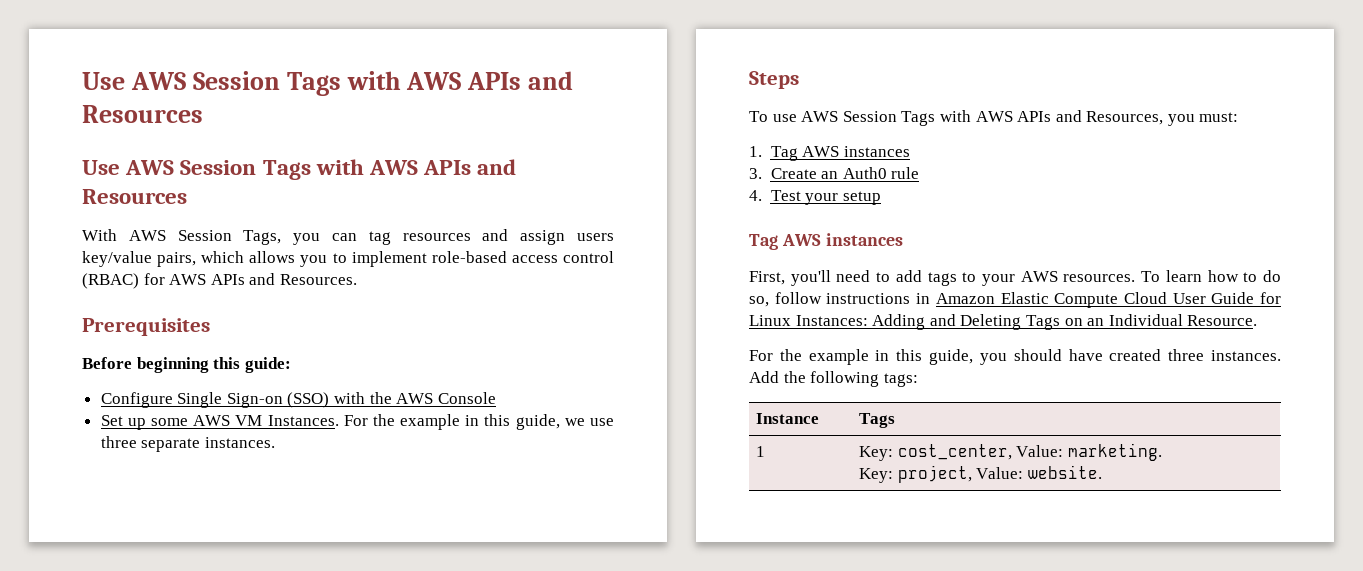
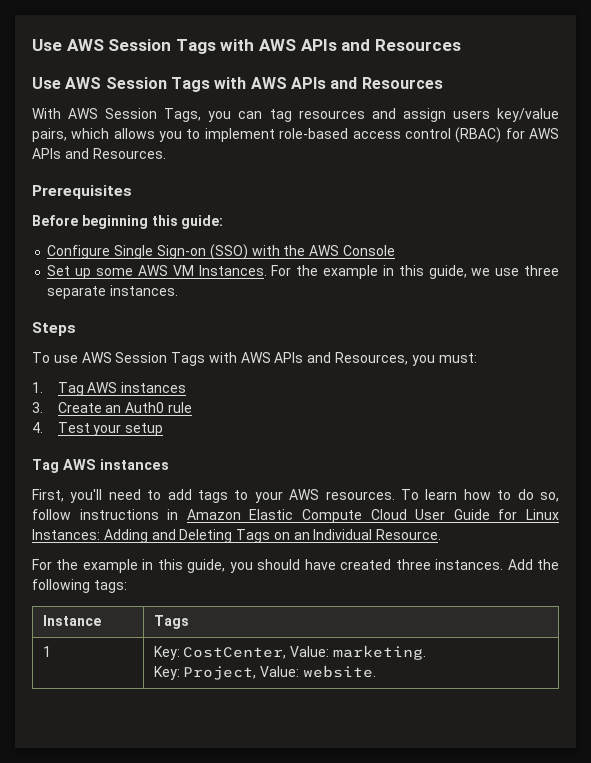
- 1 | Key: cost_center, Value: marketing.
- Key: project, Value: website.
+ 1 | Key: CostCenter, Value: marketing.
+ Key: Project, Value: website.

